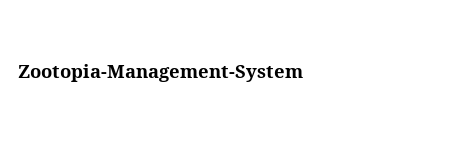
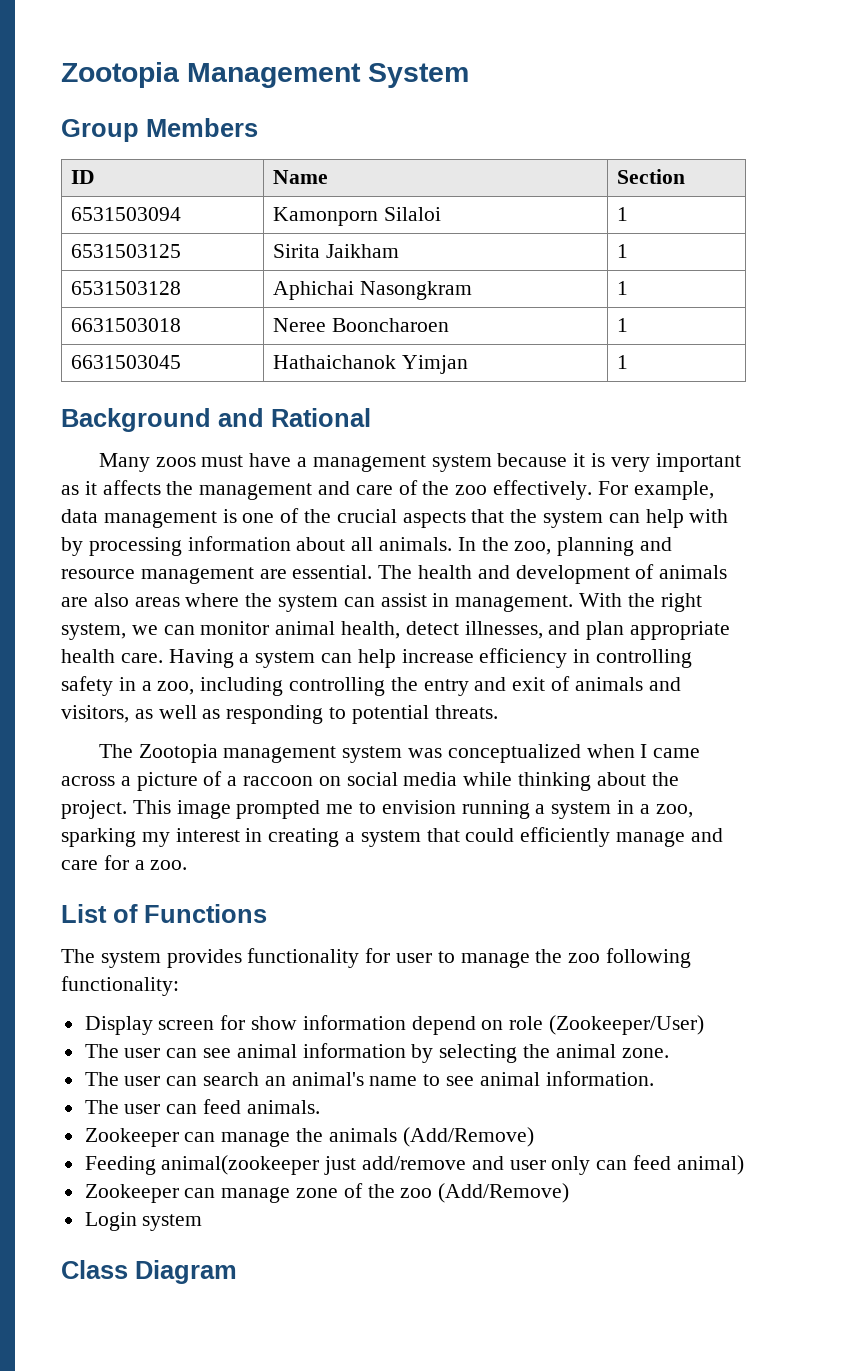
- Zootopia-Management-System
+ Zootopia Management System
+ Group Members
+ ID | Name | Section
+ 6531503094 | Kamonporn Silaloi | 1
+ 6531503125 | Sirita Jaikham | 1
+ 6531503128 | Aphichai Nasongkram | 1
+ 6631503018 | Neree Booncharoen | 1
+ 6631503045 | Hathaichanok Yimjan | 1
+ Background and Rational
+ Many zoos must have a management system because it is very important as it affects the management and care of the zoo effectively. For example, data management is one of the crucial aspects that the system can help with by processing information about all animals. In the zoo, planning and resource management are essential. The health and development of animals are also areas where the system can assist in management. With the right system, we can monitor animal health, detect illnesses, and plan appropriate health care. Having a system can help increase efficiency in controlling safety in a zoo, including controlling the entry and exit of animals and visitors, as well as responding to potential threats.
+ The Zootopia management system was conceptualized when I came across a picture of a raccoon on social media while thinking about the project. This image prompted me to envision running a system in a zoo, sparking my interest in creating a system that could efficiently manage and care for a zoo.
+ List of Functions
+ The system provides functionality for user to manage the zoo following functionality:
+ Display screen for show information depend on role (Zookeeper/User)
+ The user can see animal information by selecting the animal zone.
+ The user can search an animal's name to see animal information.
+ The user can feed animals.
+ Zookeeper can manage the animals (Add/Remove)
+ Feeding animal(zookeeper just add/remove and user only can feed animal)
+ Zookeeper can manage zone of the zoo (Add/Remove)
+ Login system
+ Class Diagram

